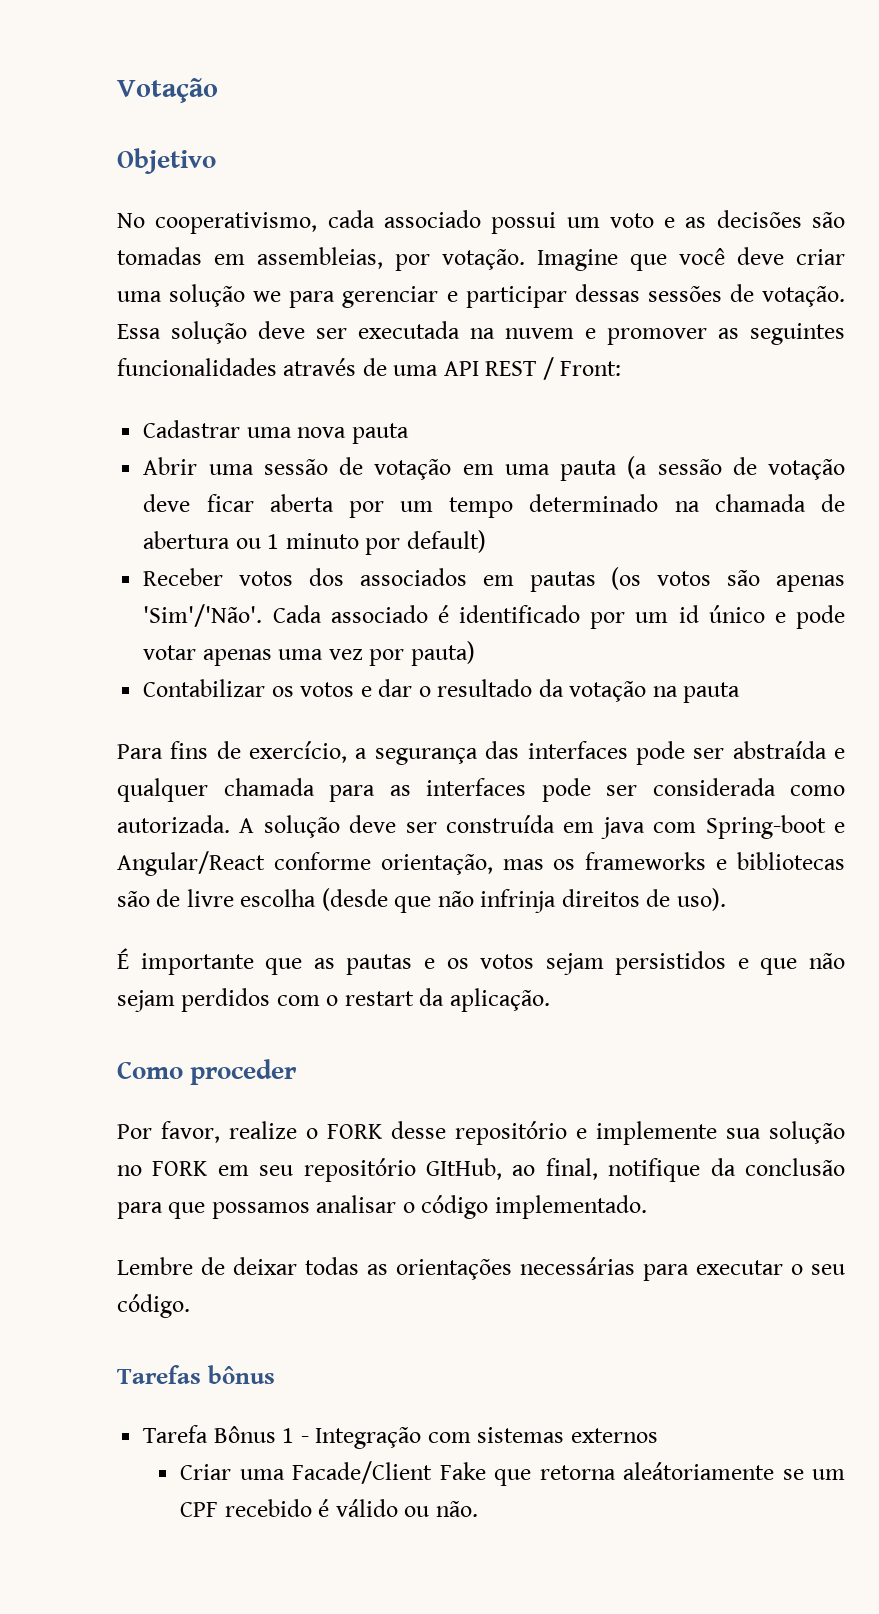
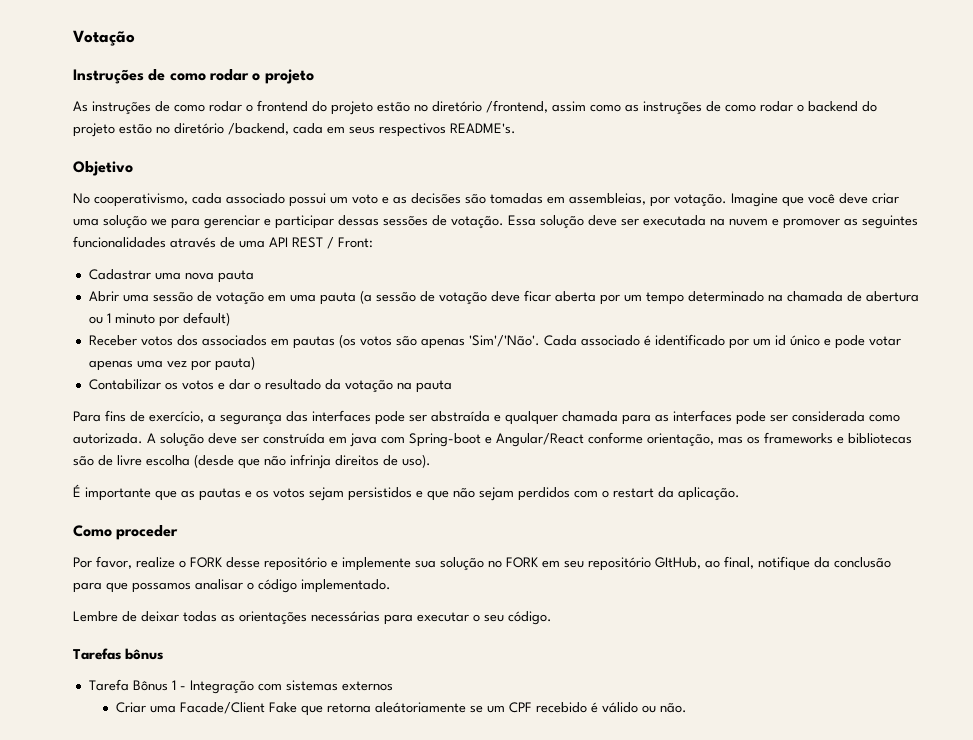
+ Instruções de como rodar o projeto
+ As instruções de como rodar o frontend do projeto estão no diretório /frontend, assim como as instruções de como rodar o backend do projeto estão no diretório /backend, cada em seus respectivos README's.

